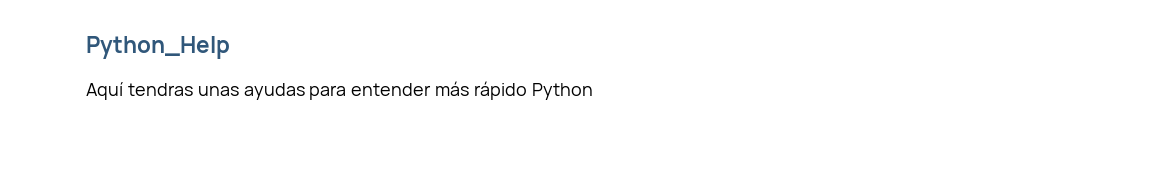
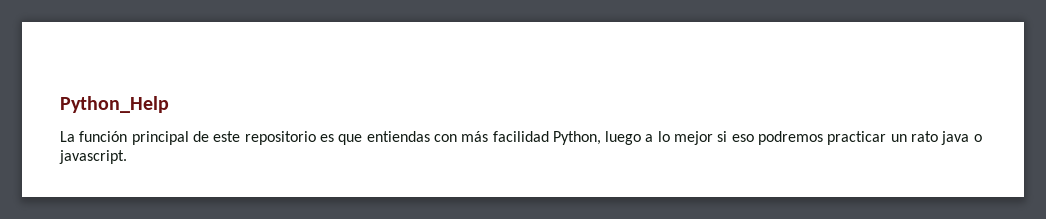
- Aquí tendras unas ayudas para entender más rápido Python
+ La función principal de este repositorio es que entiendas con más facilidad Python, luego a lo mejor si eso podremos practicar un rato java o javascript.

